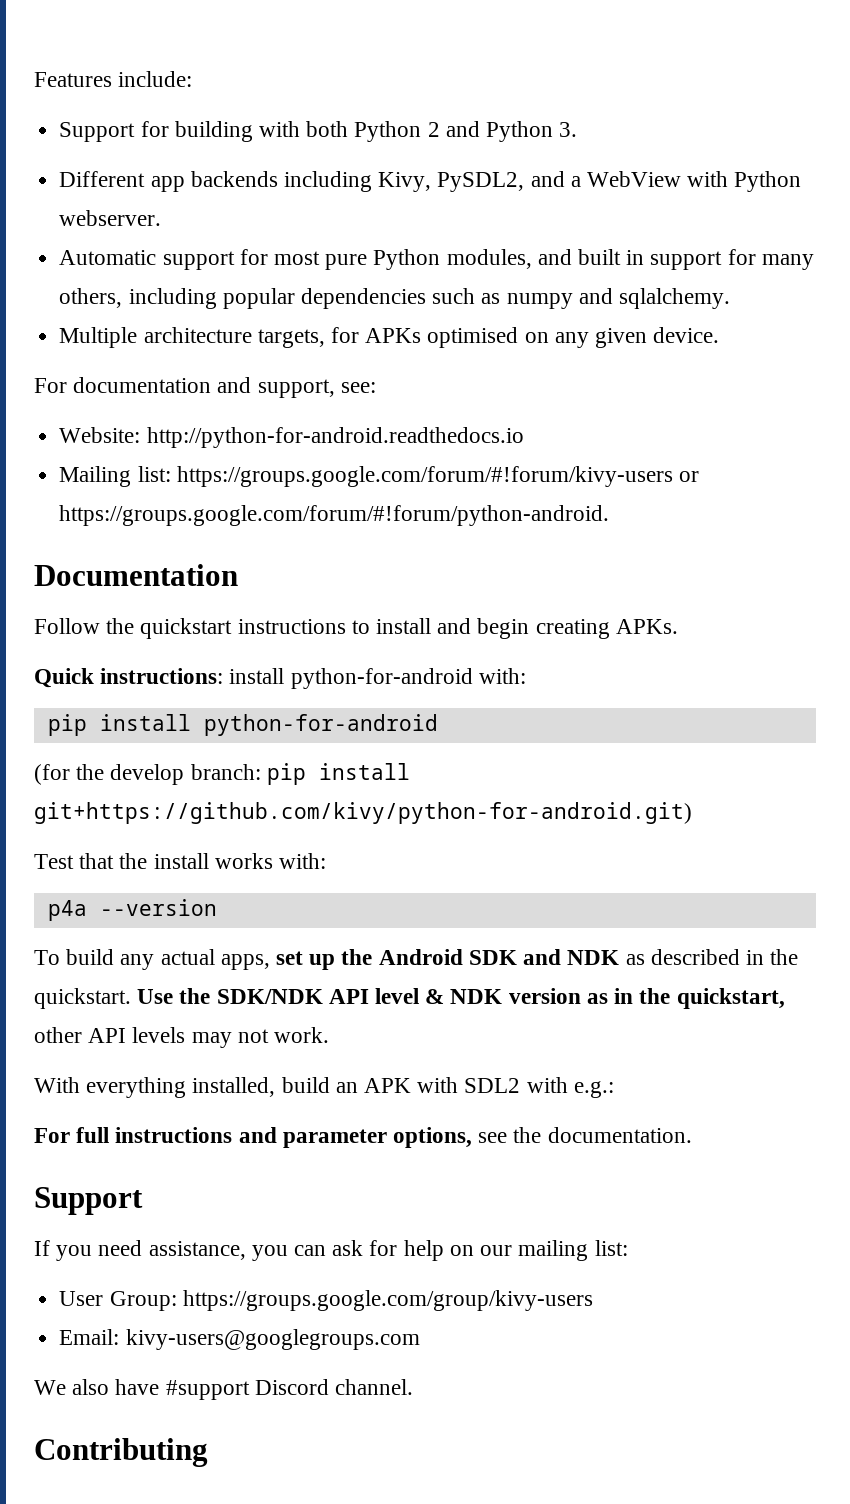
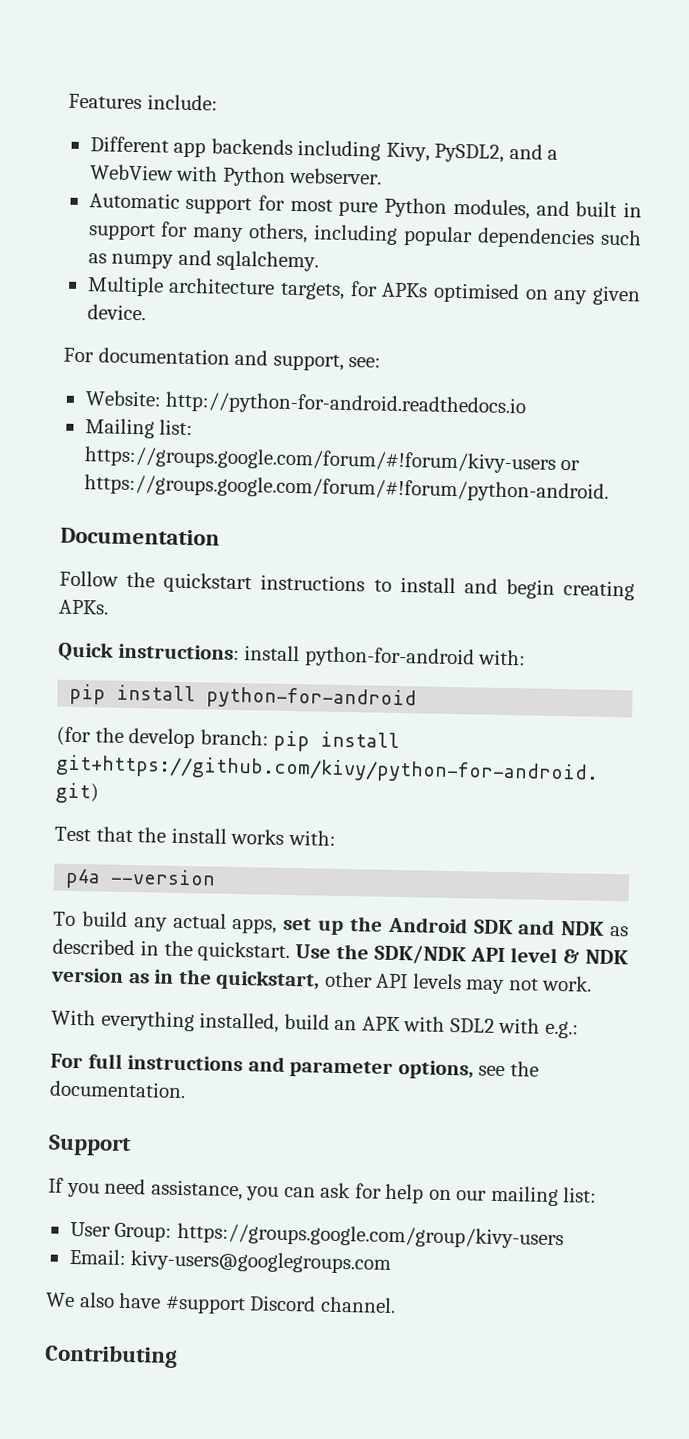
- Support for building with both Python 2 and Python 3.

